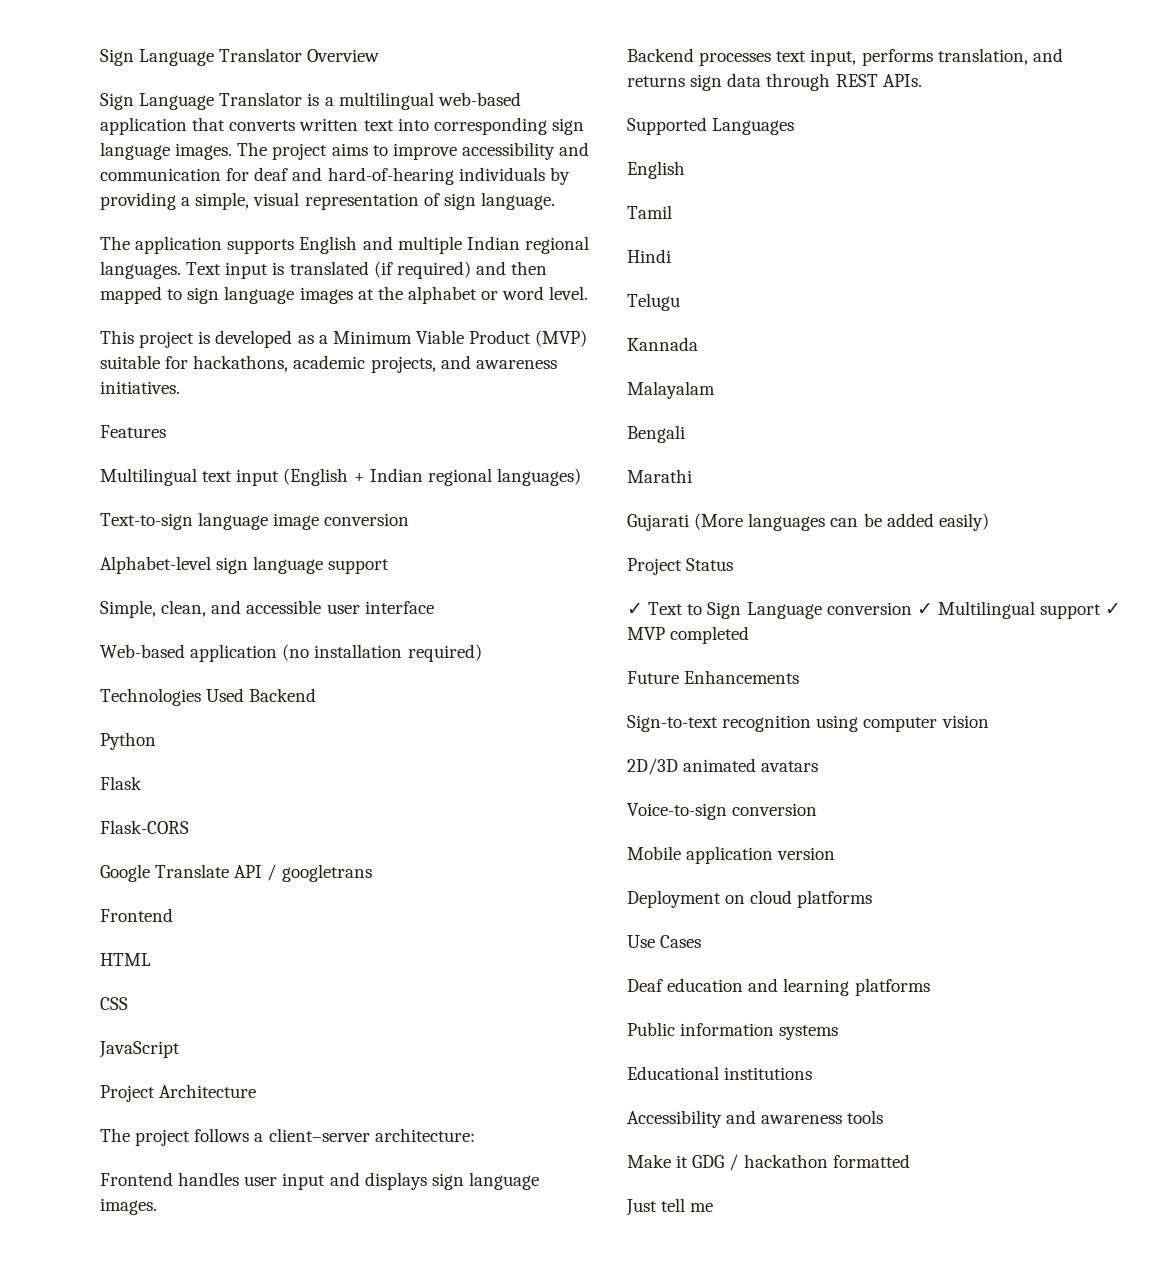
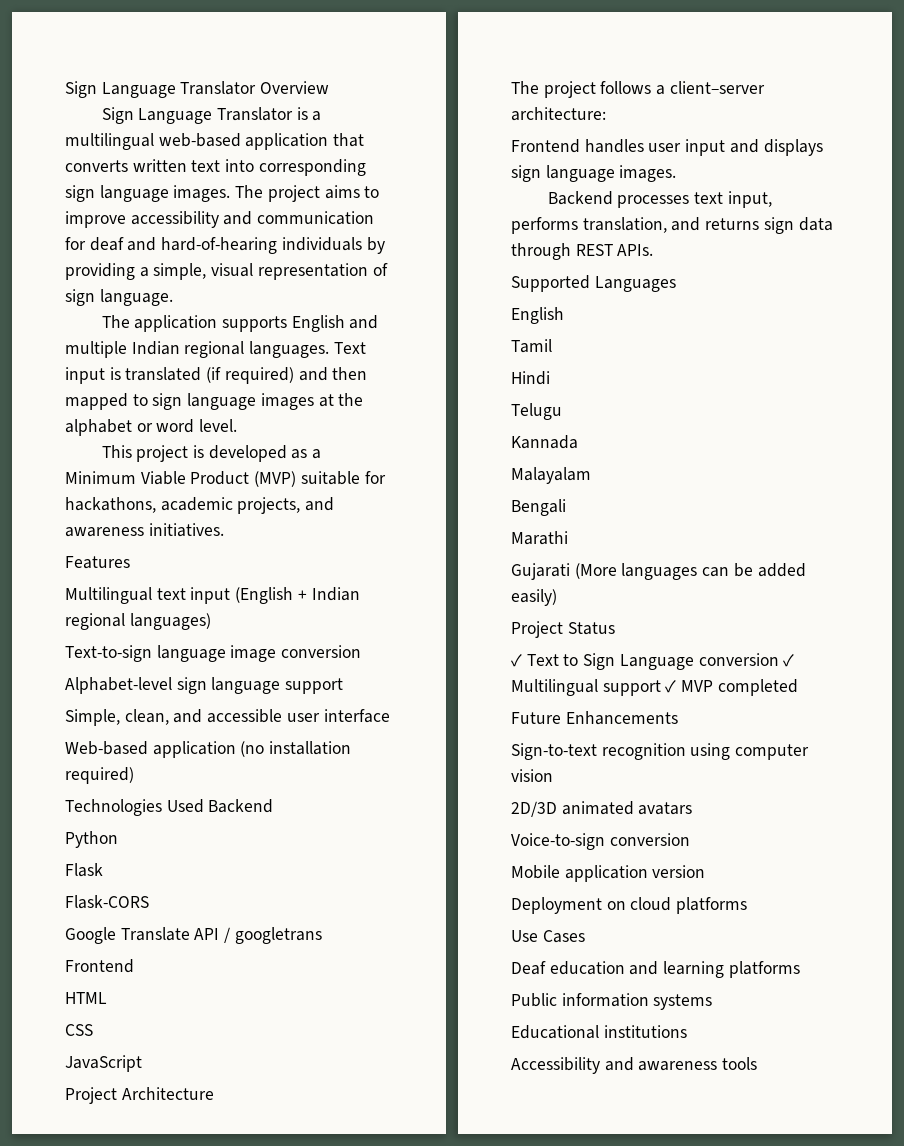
- Make it GDG / hackathon formatted
- Just tell me

